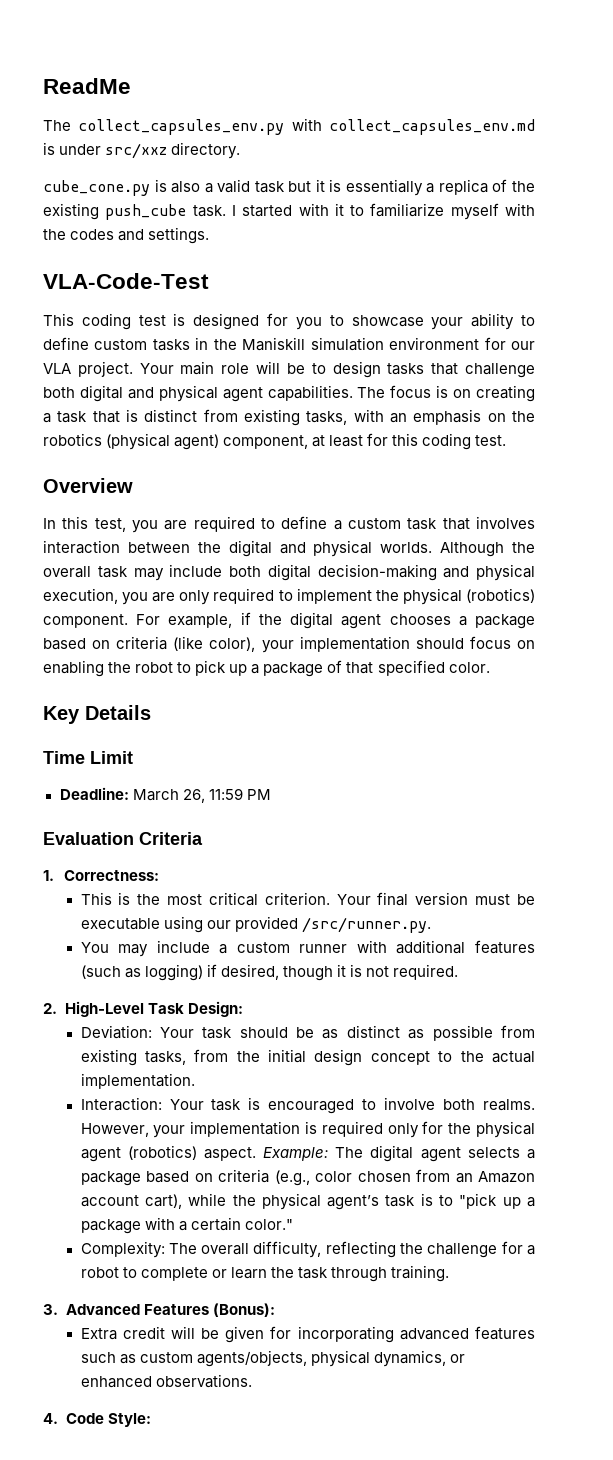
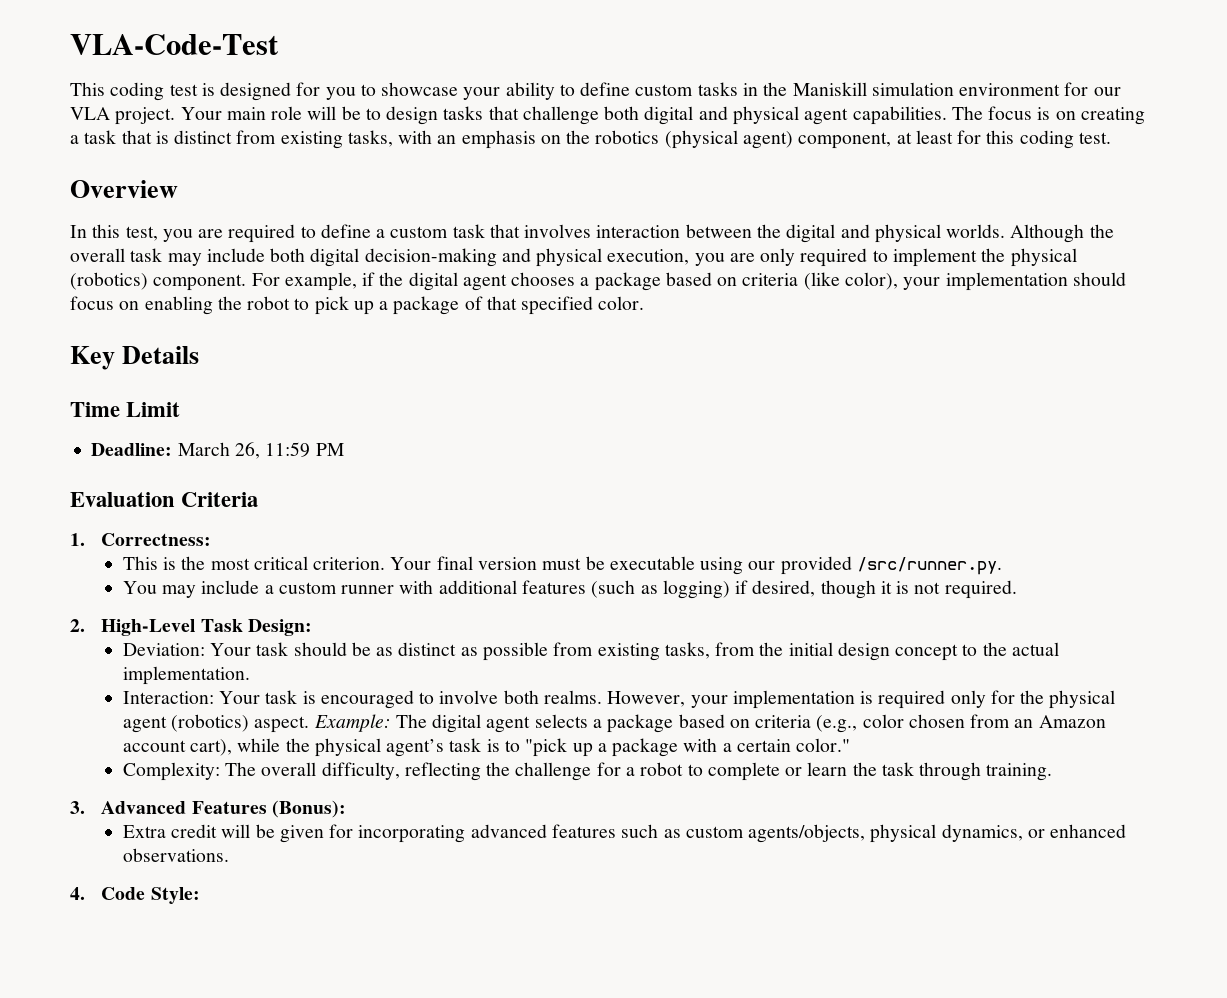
- ReadMe
- The collect_capsules_env.py with collect_capsules_env.md is under src/xxz directory.
- cube_cone.py is also a valid task but it is essentially a replica of the existing push_cube task. I started with it to familiarize myself with the codes and settings.

